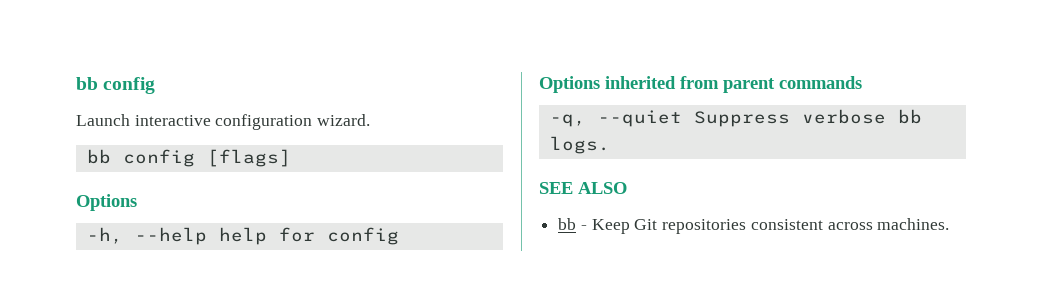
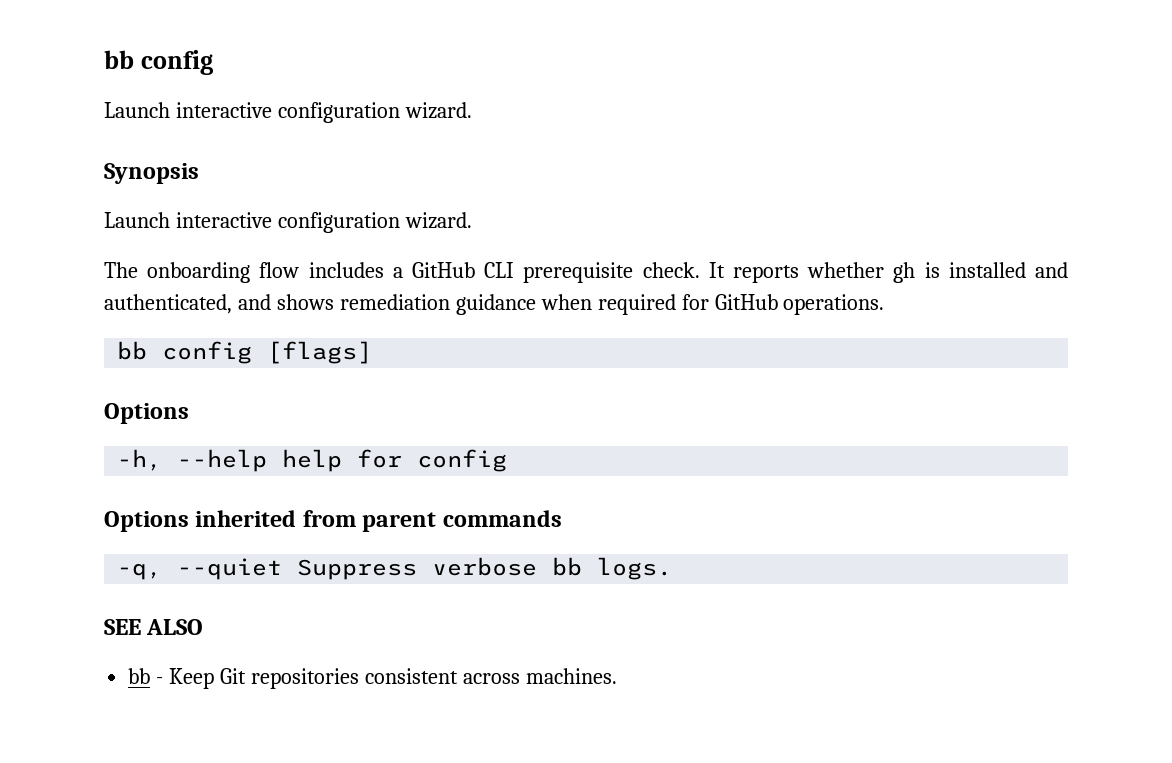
+ Synopsis
+ Launch interactive configuration wizard.
+ The onboarding flow includes a GitHub CLI prerequisite check. It reports whether gh is installed and authenticated, and shows remediation guidance when required for GitHub operations.

